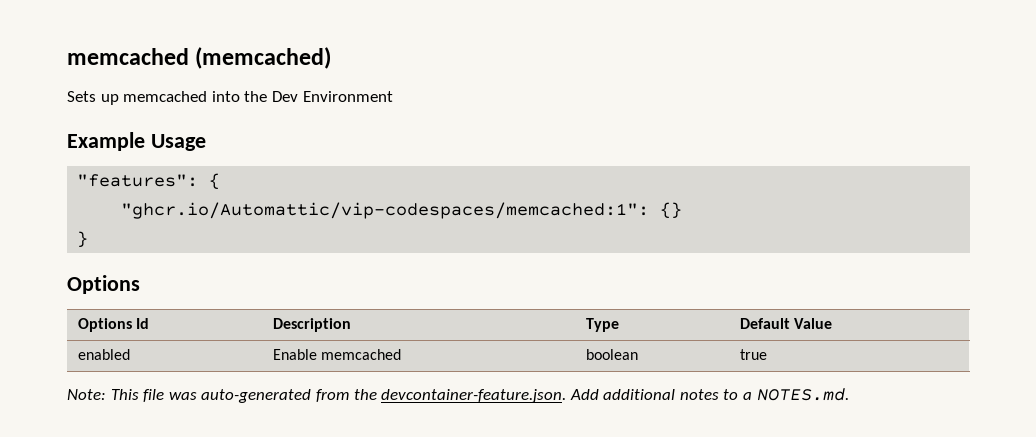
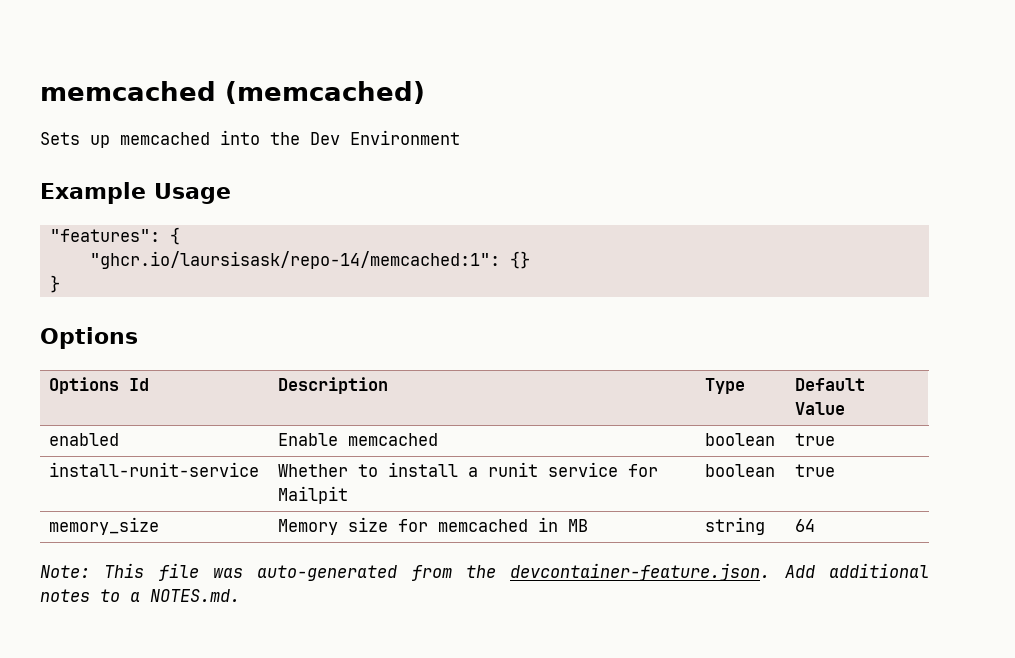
- "ghcr.io/Automattic/vip-codespaces/memcached:1": {}
+ "ghcr.io/laursisask/repo-14/memcached:1": {}
+ install-runit-service | Whether to install a runit service for Mailpit | boolean | true
+ memory_size | Memory size for memcached in MB | string | 64

